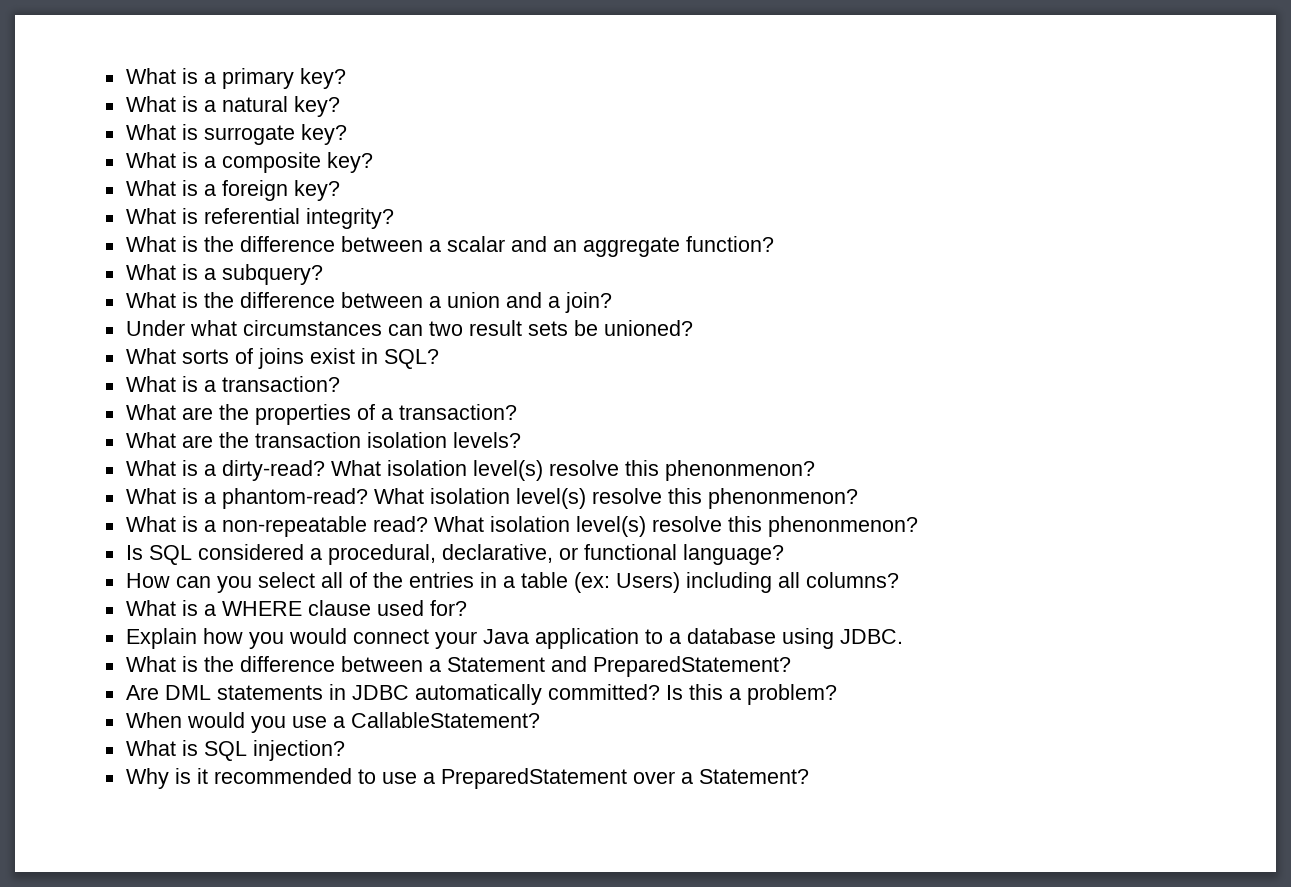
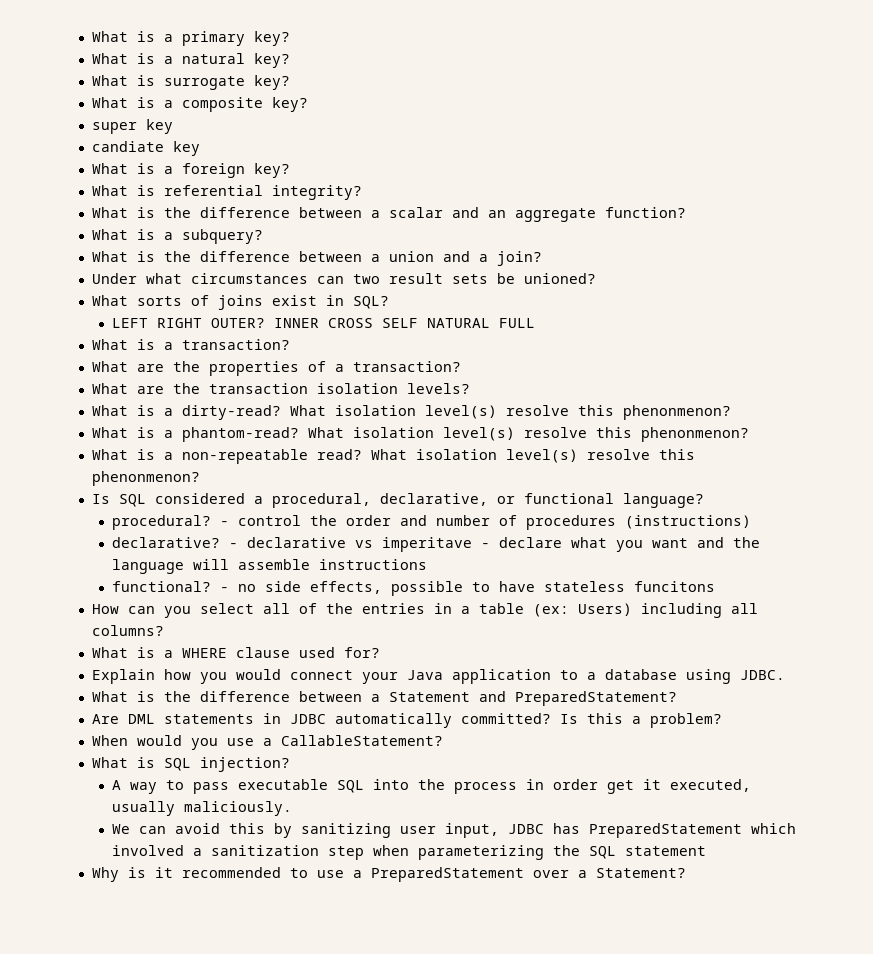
+ super key
+ candiate key
+ LEFT RIGHT OUTER? INNER CROSS SELF NATURAL FULL
+ procedural? - control the order and number of procedures (instructions)
+ declarative? - declarative vs imperitave - declare what you want and the language will assemble instructions
+ functional? - no side effects, possible to have stateless funcitons
+ A way to pass executable SQL into the process in order get it executed, usually maliciously.
+ We can avoid this by sanitizing user input, JDBC has PreparedStatement which involved a sanitization step when parameterizing the SQL statement

